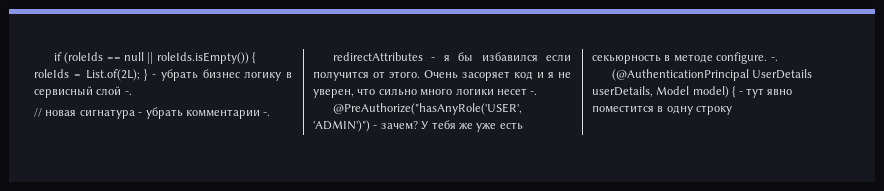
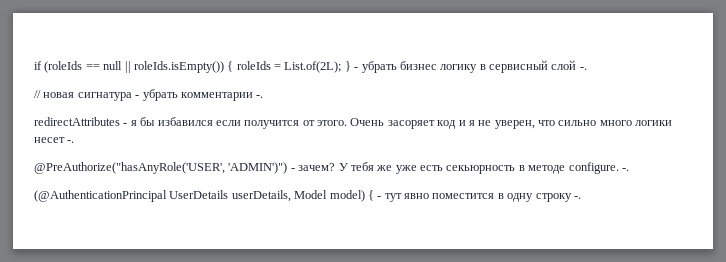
- (@AuthenticationPrincipal UserDetails userDetails, Model model) { - тут явно поместится в одну строку
+ (@AuthenticationPrincipal UserDetails userDetails, Model model) { - тут явно поместится в одну строку -.

